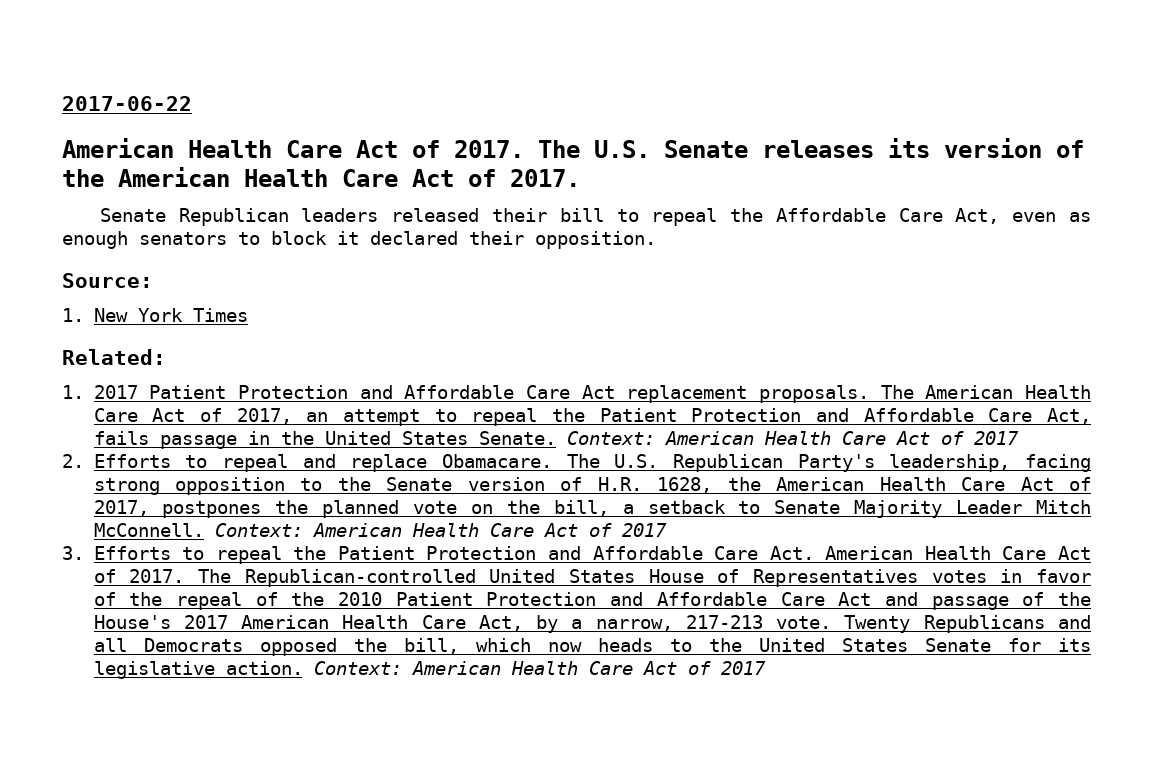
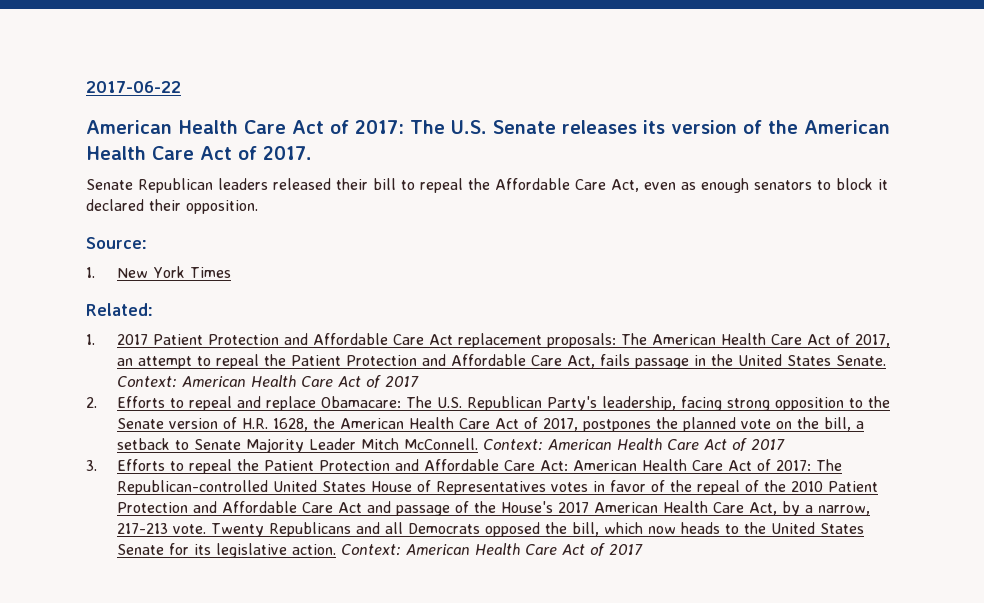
- American Health Care Act of 2017. The U.S. Senate releases its version of the American Health Care Act of 2017.
+ American Health Care Act of 2017: The U.S. Senate releases its version of the American Health Care Act of 2017.
- 1. 2017 Patient Protection and Affordable Care Act replacement proposals. The American Health Care Act of 2017, an attempt to repeal the Patient Protection and Affordable Care Act, fails passage in the United States Senate.
+ 1. 2017 Patient Protection and Affordable Care Act replacement proposals: The American Health Care Act of 2017, an attempt to repeal the Patient Protection and Affordable Care Act, fails passage in the United States Senate.
- 2. Efforts to repeal and replace Obamacare. The U.S. Republican Party's leadership, facing strong opposition to the Senate version of H.R. 1628, the American Health Care Act of 2017, postpones the planned vote on the bill, a setback to Senate Majority Leader Mitch McConnell.
+ 2. Efforts to repeal and replace Obamacare: The U.S. Republican Party's leadership, facing strong opposition to the Senate version of H.R. 1628, the American Health Care Act of 2017, postpones the planned vote on the bill, a setback to Senate Majority Leader Mitch McConnell.
- 3. Efforts to repeal the Patient Protection and Affordable Care Act. American Health Care Act of 2017. The Republican-controlled United States House of Representatives votes in favor of the repeal of the 2010 Patient Protection and Affordable Care Act and passage of the House's 2017 American Health Care Act, by a narrow, 217-213 vote.
+ 3. Efforts to repeal the Patient Protection and Affordable Care Act: American Health Care Act of 2017: The Republican-controlled United States House of Representatives votes in favor of the repeal of the 2010 Patient Protection and Affordable Care Act and passage of the House's 2017 American Health Care Act, by a narrow, 217-213 vote.

